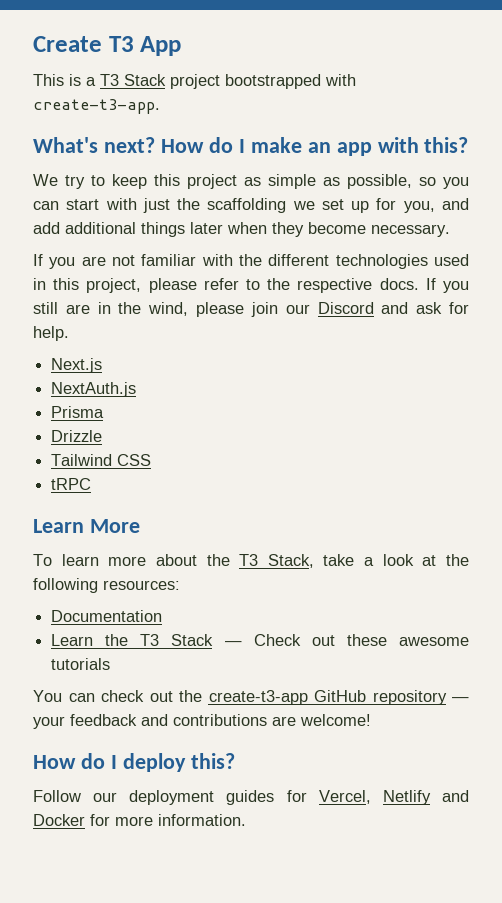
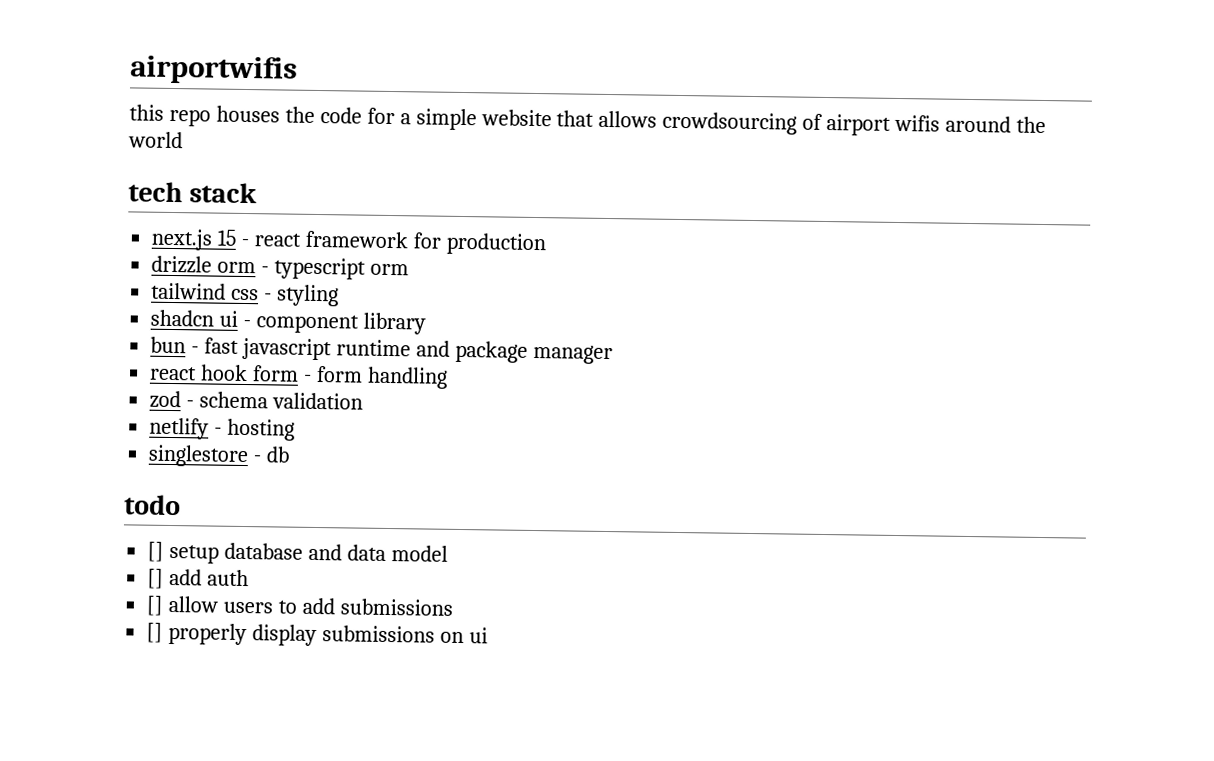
- Create T3 App
- This is a T3 Stack project bootstrapped with create-t3-app.
- What's next? How do I make an app with this?
- We try to keep this project as simple as possible, so you can start with just the scaffolding we set up for you, and add additional things later when they become necessary.
- If you are not familiar with the different technologies used in this project, please refer to the respective docs. If you still are in the wind, please join our Discord and ask for help.
- Next.js
- NextAuth.js
- Prisma
- Drizzle
- Tailwind CSS
- tRPC
- Learn More
- To learn more about the T3 Stack, take a look at the following resources:
- Documentation
- Learn the T3 Stack — Check out these awesome tutorials
- You can check out the create-t3-app GitHub repository — your feedback and contributions are welcome!
- How do I deploy this?
- Follow our deployment guides for Vercel, Netlify and Docker for more information.
+ airportwifis
+ this repo houses the code for a simple website that allows crowdsourcing of airport wifis around the world
+ tech stack
+ next.js 15 - react framework for production
+ drizzle orm - typescript orm
+ tailwind css - styling
+ shadcn ui - component library
+ bun - fast javascript runtime and package manager
+ react hook form - form handling
+ zod - schema validation
+ netlify - hosting
+ singlestore - db
+ todo
+ [] setup database and data model
+ [] add auth
+ [] allow users to add submissions
+ [] properly display submissions on ui

